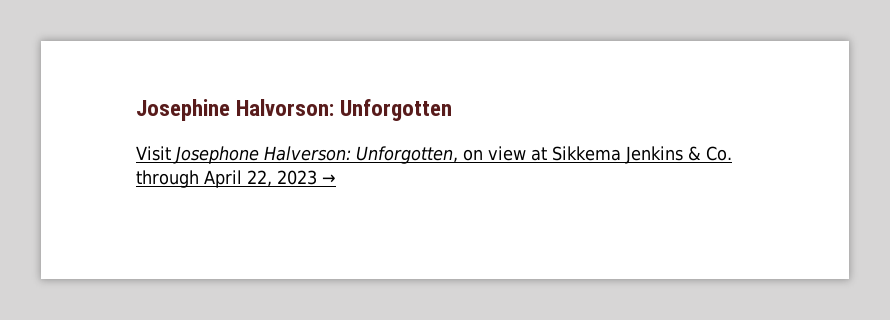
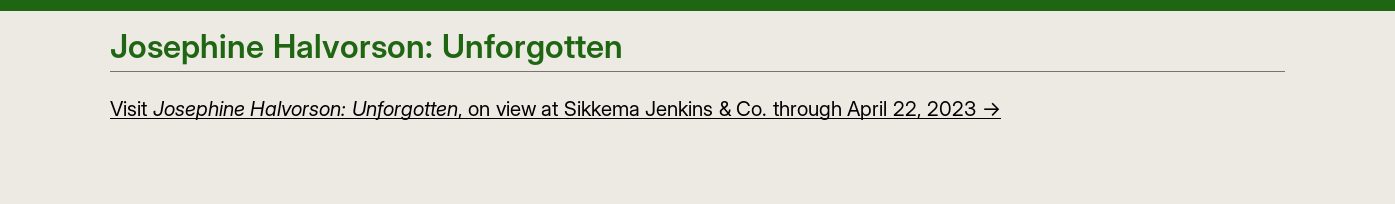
- Visit Josephone Halverson: Unforgotten, on view at Sikkema Jenkins & Co. through April 22, 2023 →
+ Visit Josephine Halvorson: Unforgotten, on view at Sikkema Jenkins & Co. through April 22, 2023 →

